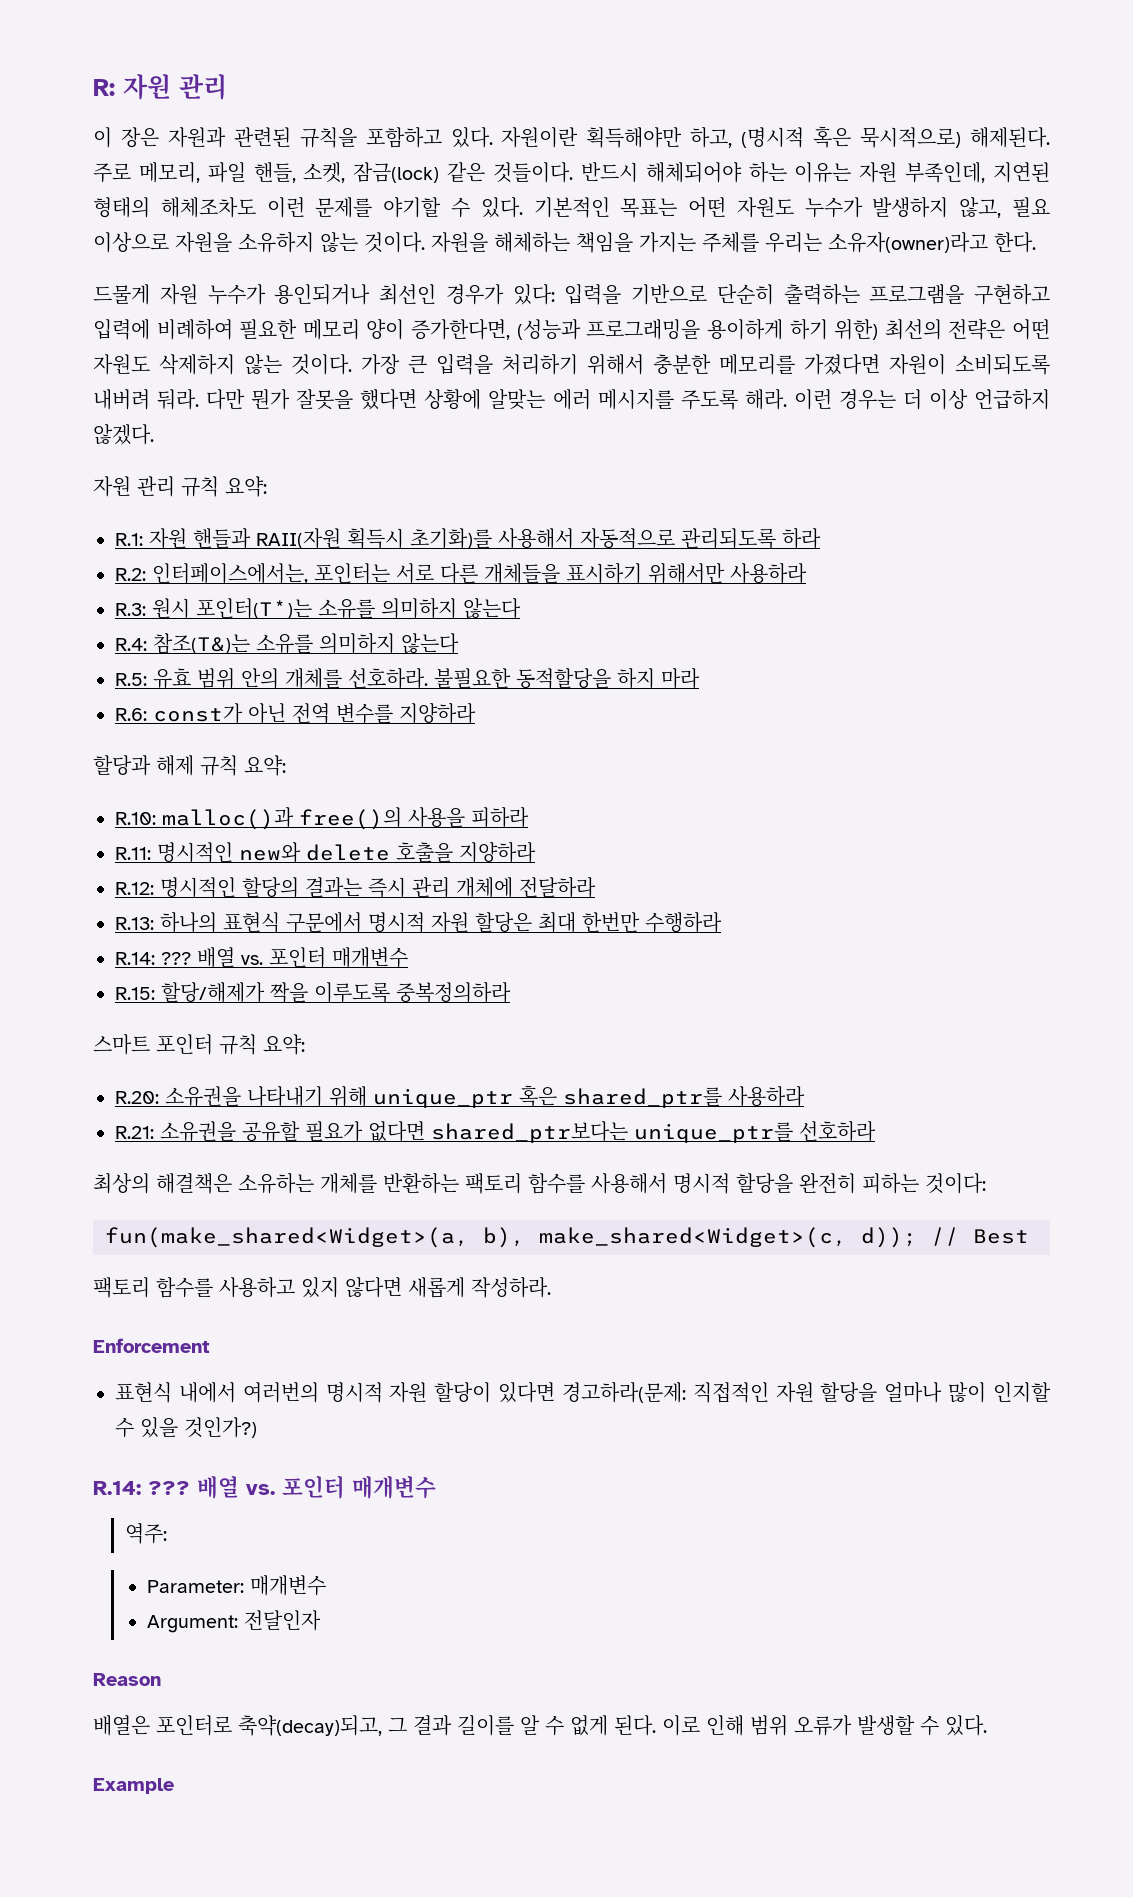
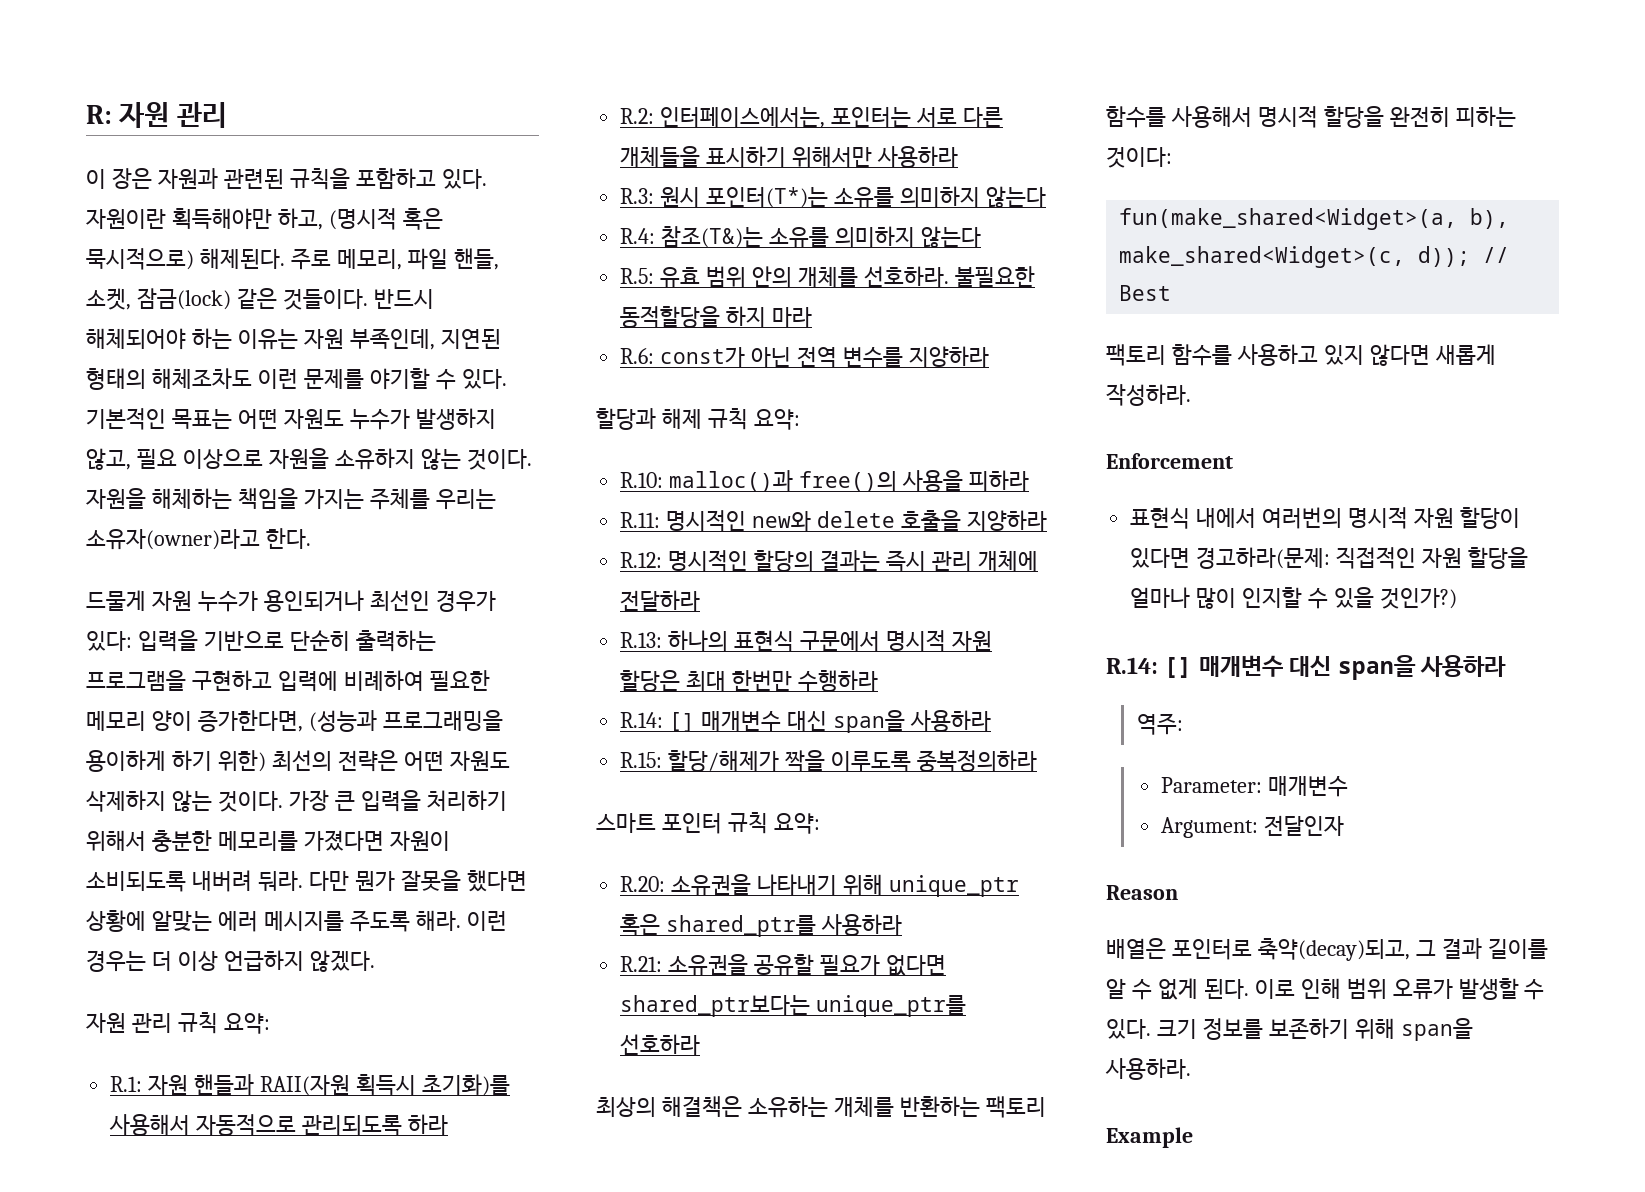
  R.13: 하나의 표현식 구문에서 명시적 자원 할당은 최대 한번만 수행하라
- R.14: ??? 배열 vs. 포인터 매개변수
+ R.14: [] 매개변수 대신 span을 사용하라
  표현식 내에서 여러번의 명시적 자원 할당이 있다면 경고하라(문제: 직접적인 자원 할당을 얼마나 많이 인지할 수 있을 것인가?)
- R.14: ??? 배열 vs. 포인터 매개변수
+ R.14: [] 매개변수 대신 span을 사용하라
+ 크기 정보를 보존하기 위해 span을 사용하라.

